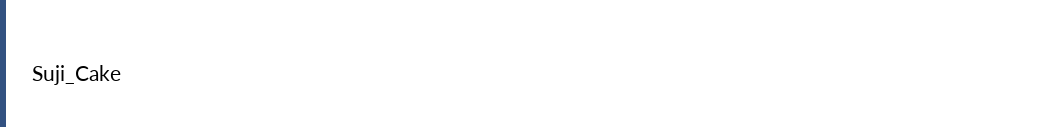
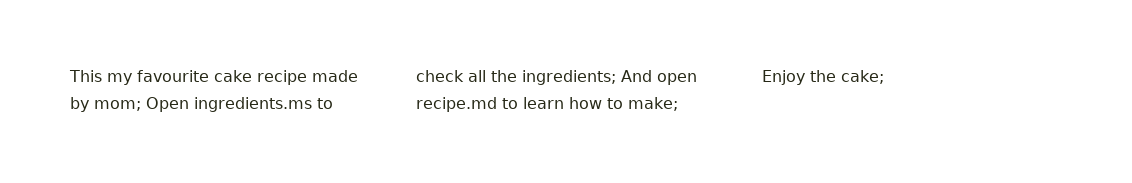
- Suji_Cake
+ This my favourite cake recipe made by mom; Open ingredients.ms to check all the ingredients; And open recipe.md to learn how to make; Enjoy the cake;

